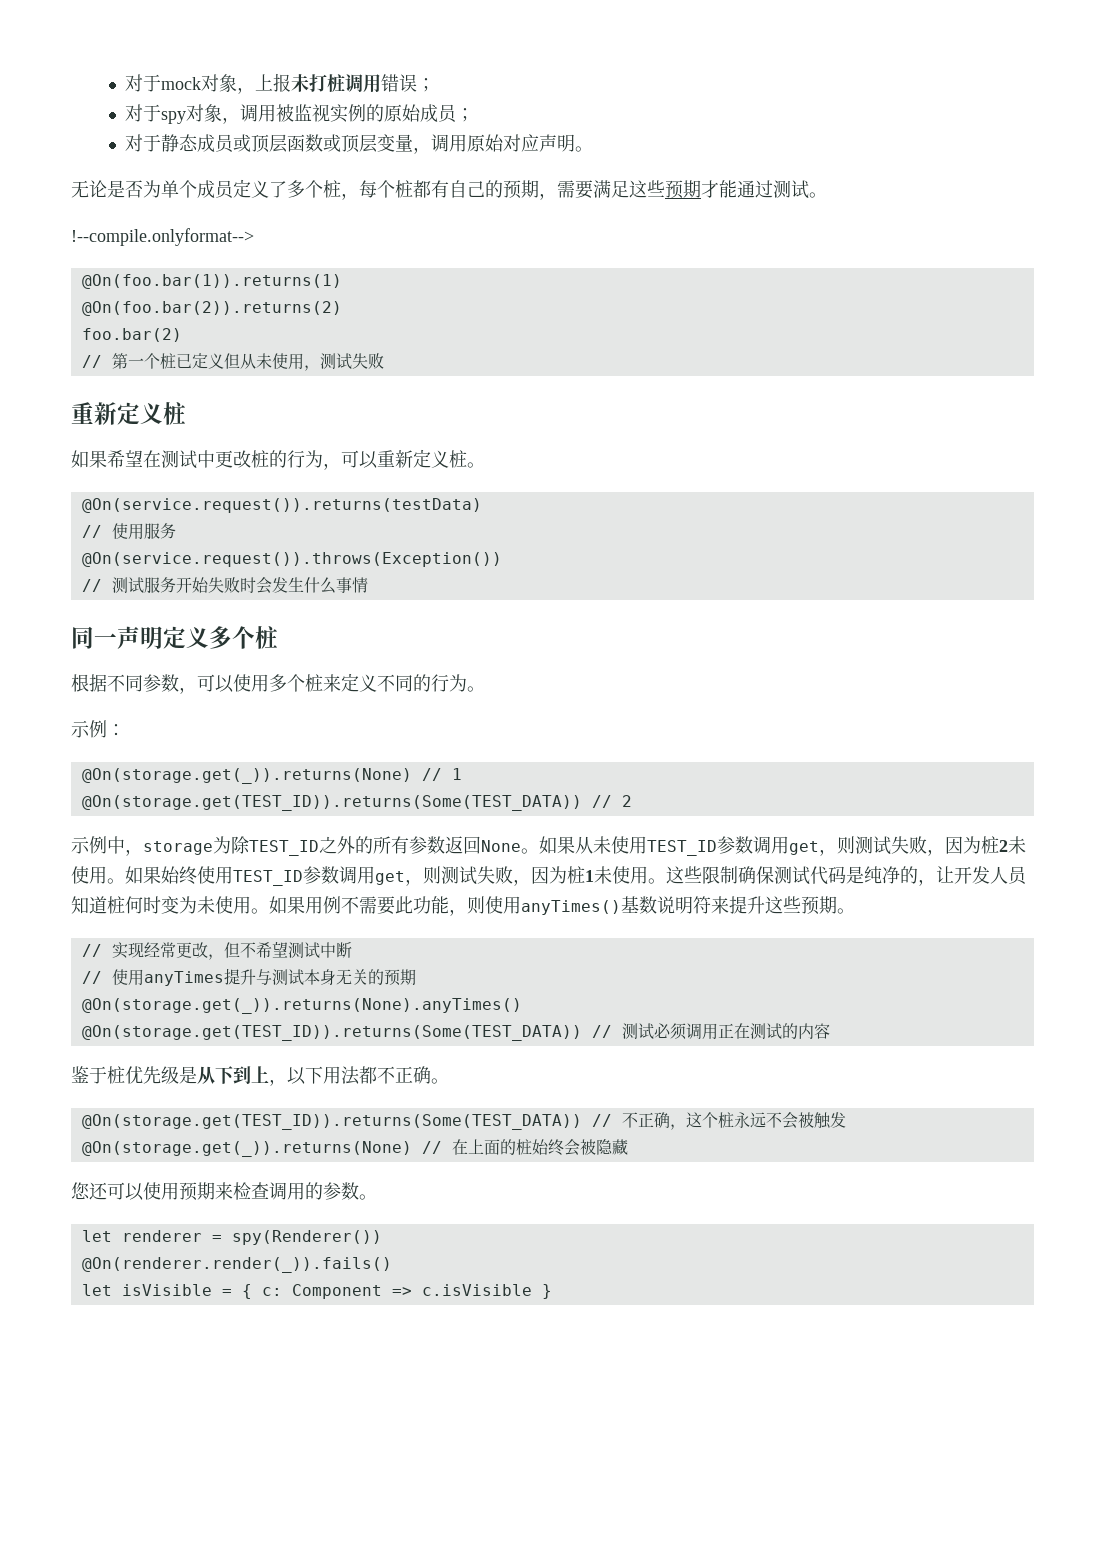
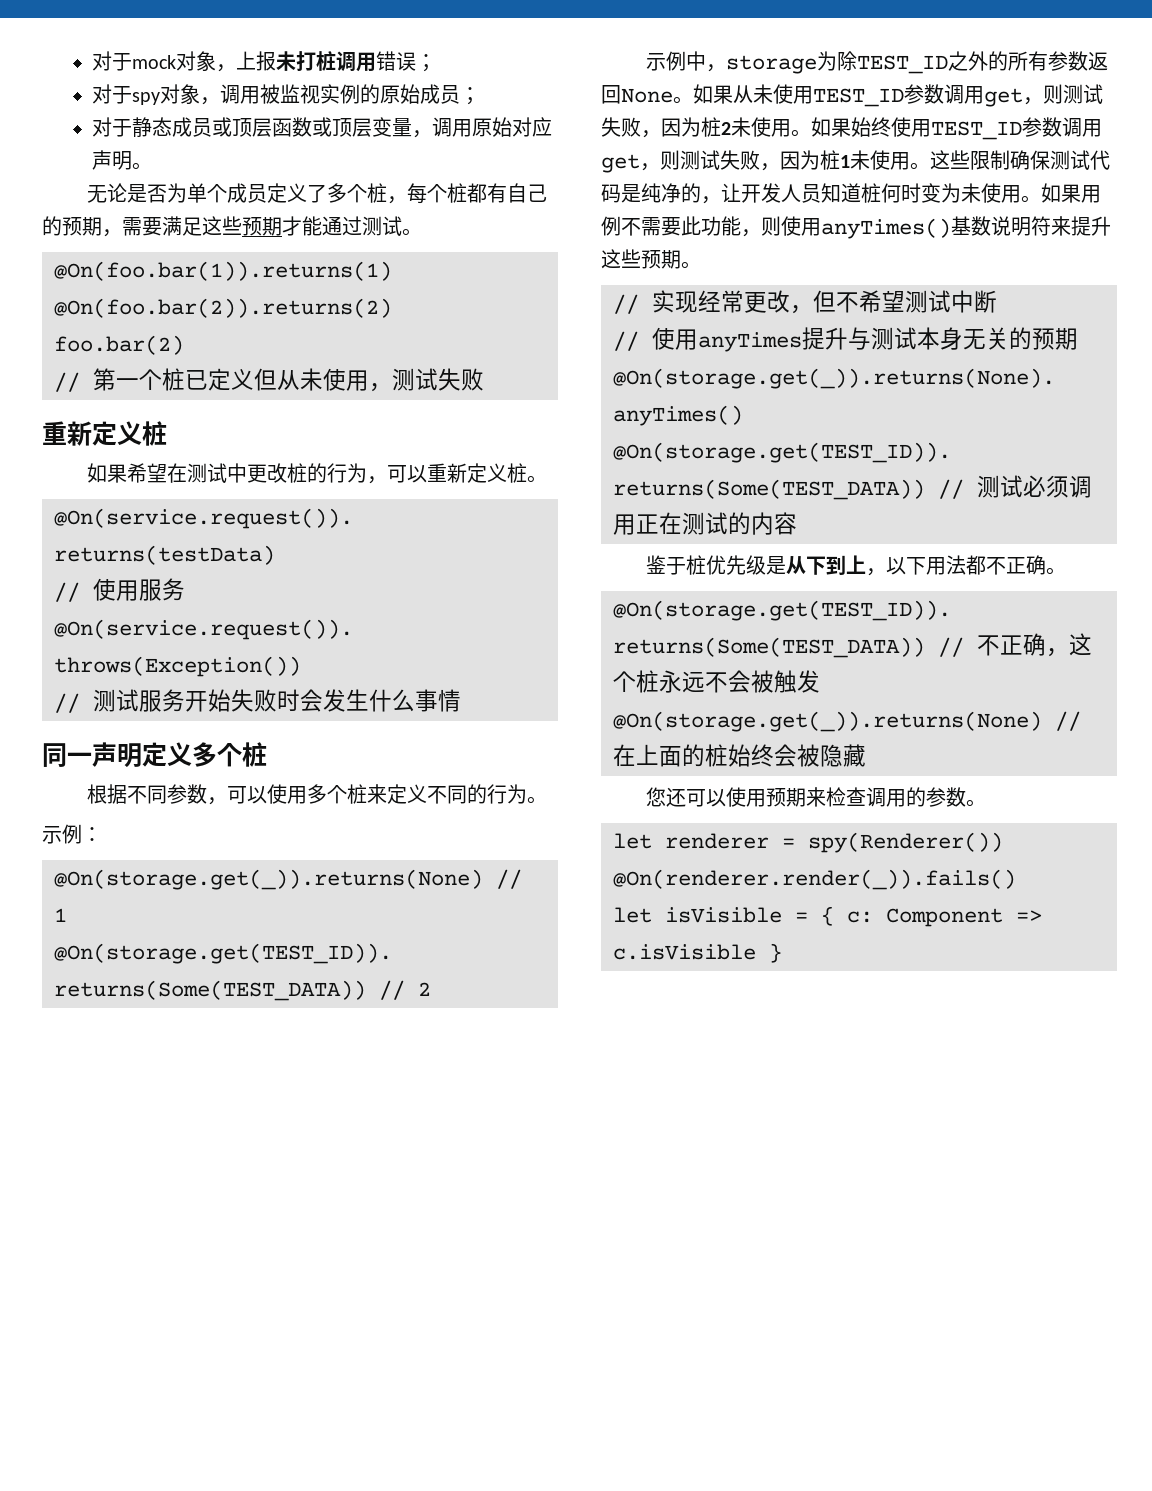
- !--compile.onlyformat-->

